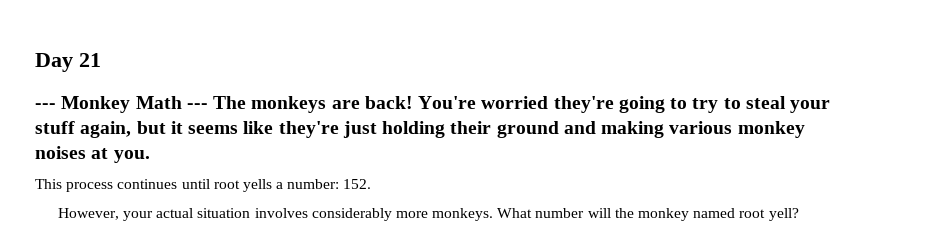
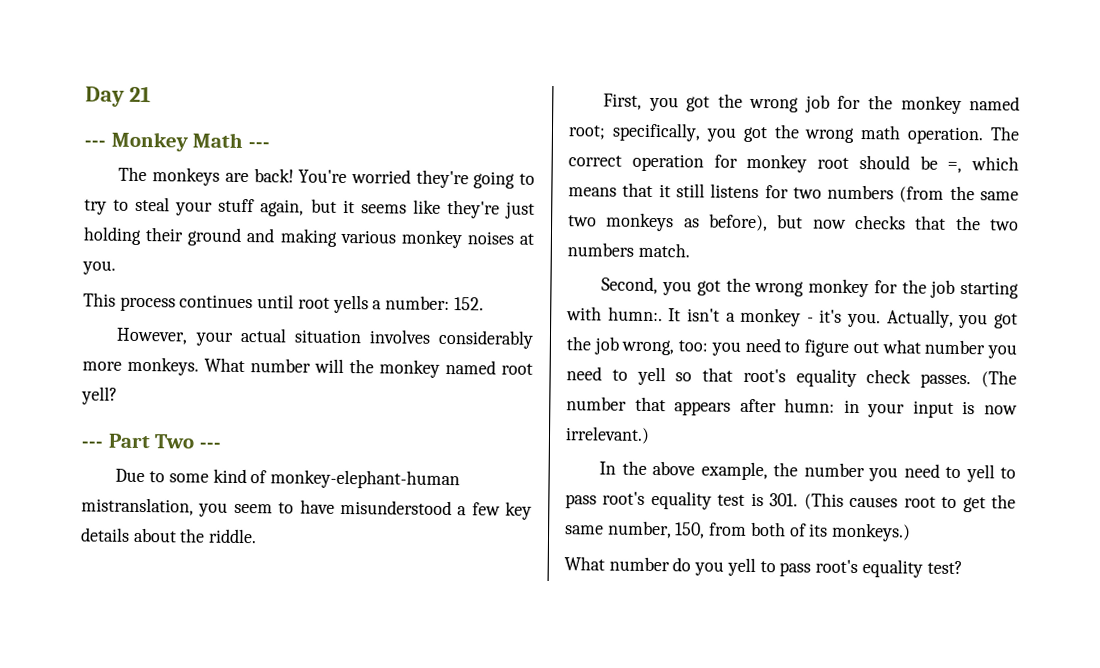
- --- Monkey Math --- The monkeys are back!
+ --- Monkey Math ---
+ The monkeys are back!
+ --- Part Two ---
+ Due to some kind of monkey-elephant-human mistranslation, you seem to have misunderstood a few key details about the riddle.
+ First, you got the wrong job for the monkey named root; specifically, you got the wrong math operation. The correct operation for monkey root should be =, which means that it still listens for two numbers (from the same two monkeys as before), but now checks that the two numbers match.
+ Second, you got the wrong monkey for the job starting with humn:. It isn't a monkey - it's you. Actually, you got the job wrong, too: you need to figure out what number you need to yell so that root's equality check passes. (The number that appears after humn: in your input is now irrelevant.)
+ In the above example, the number you need to yell to pass root's equality test is 301. (This causes root to get the same number, 150, from both of its monkeys.)
+ What number do you yell to pass root's equality test?

